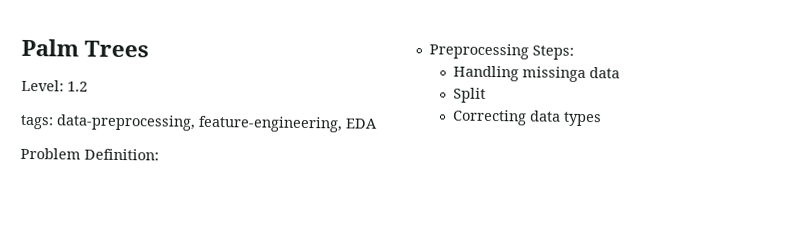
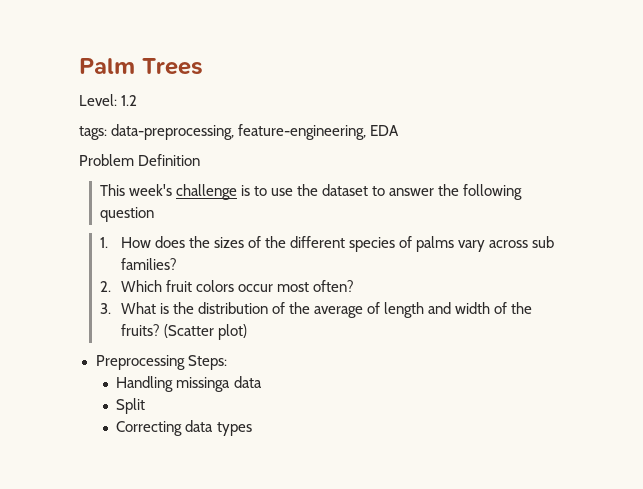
- Problem Definition:
+ Problem Definition
+ This week's challenge is to use the dataset to answer the following question
+ 1. How does the sizes of the different species of palms vary across sub families?
+ 2. Which fruit colors occur most often?
+ 3. What is the distribution of the average of length and width of the fruits? (Scatter plot)

